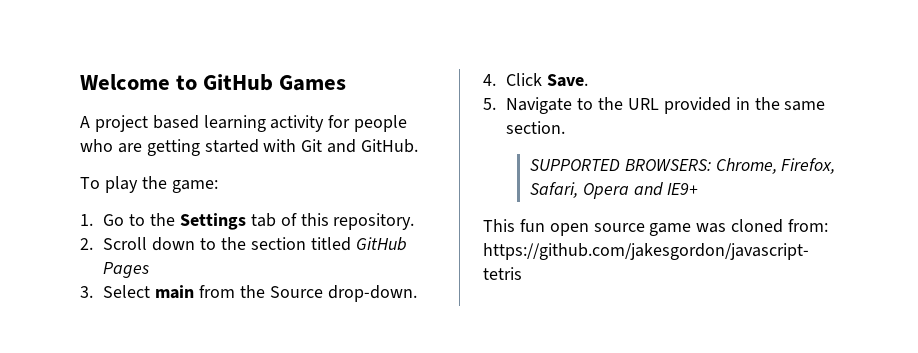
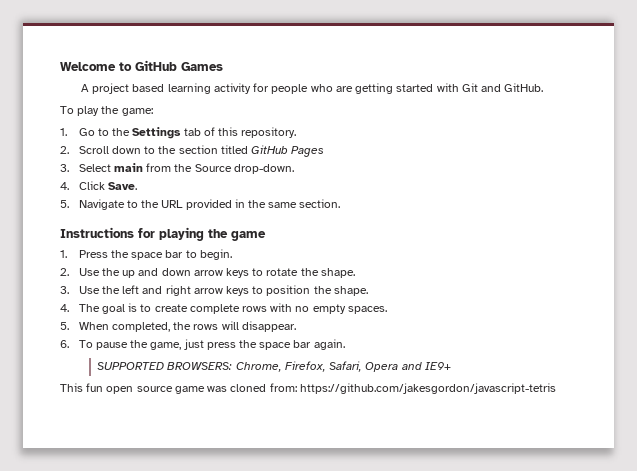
+ Instructions for playing the game
+ 1. Press the space bar to begin.
+ 2. Use the up and down arrow keys to rotate the shape.
+ 3. Use the left and right arrow keys to position the shape.
+ 4. The goal is to create complete rows with no empty spaces.
+ 5. When completed, the rows will disappear.
+ 6. To pause the game, just press the space bar again.

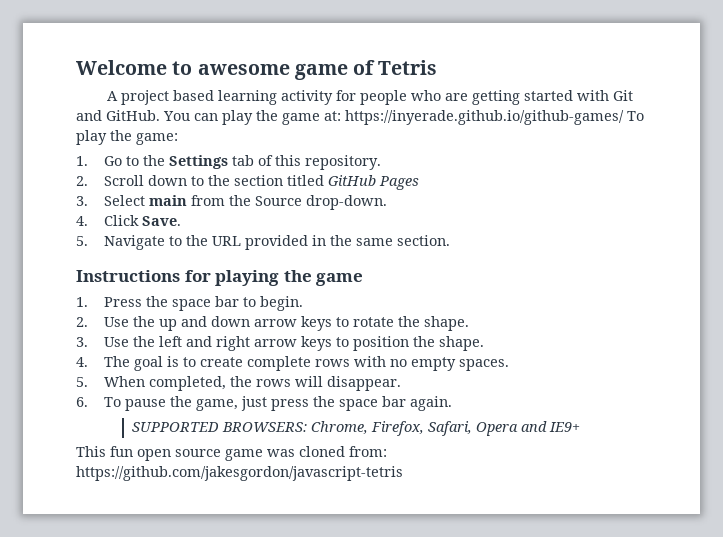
- Welcome to GitHub Games
+ Welcome to awesome game of Tetris
- A project based learning activity for people who are getting started with Git and GitHub.
- To play the game:
+ A project based learning activity for people who are getting started with Git and GitHub. You can play the game at: https://inyerade.github.io/github-games/ To play the game:

